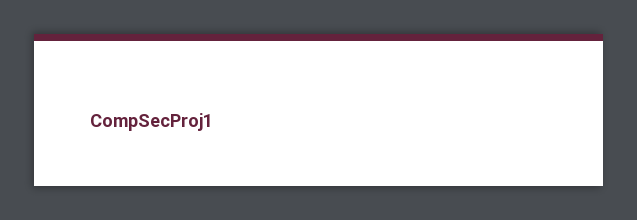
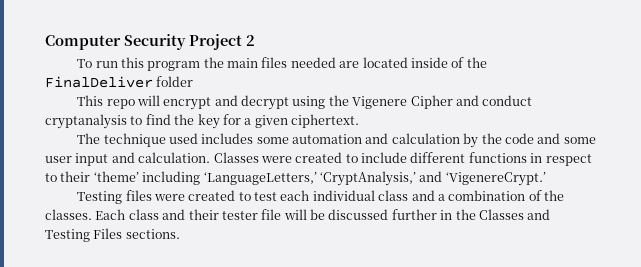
- CompSecProj1
+ Computer Security Project 2
+ To run this program the main files needed are located inside of the FinalDeliver folder
+ This repo will encrypt and decrypt using the Vigenere Cipher and conduct cryptanalysis to find the key for a given ciphertext.
+ The technique used includes some automation and calculation by the code and some user input and calculation. Classes were created to include different functions in respect to their ‘theme’ including ‘LanguageLetters,’ ‘CryptAnalysis,’ and ‘VigenereCrypt.’
+ Testing files were created to test each individual class and a combination of the classes. Each class and their tester file will be discussed further in the Classes and Testing Files sections.

